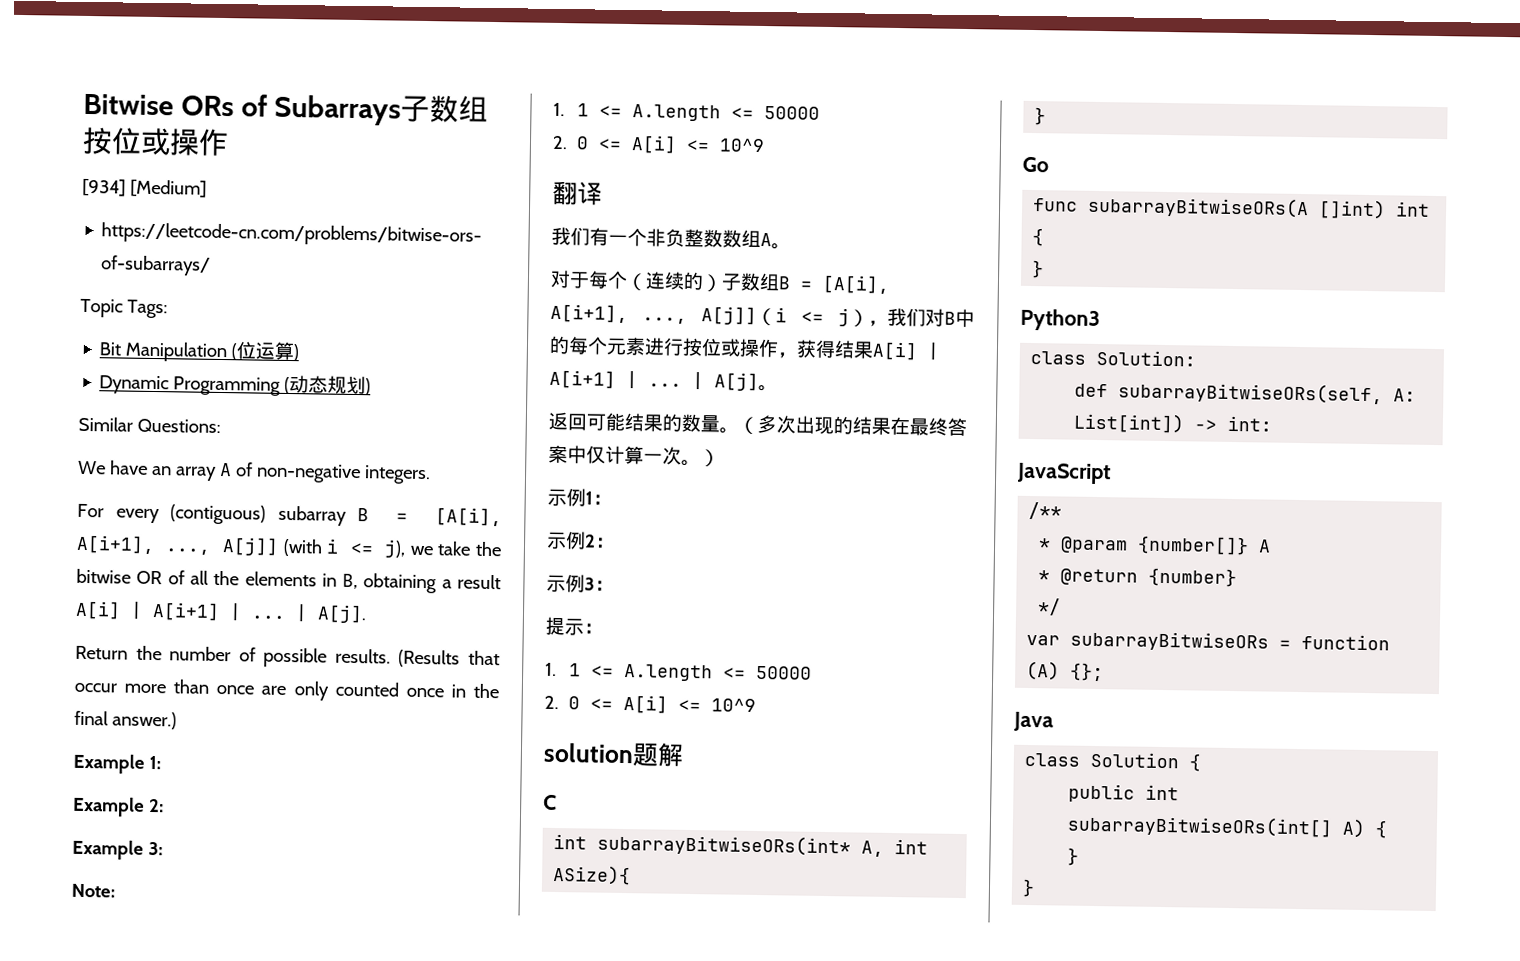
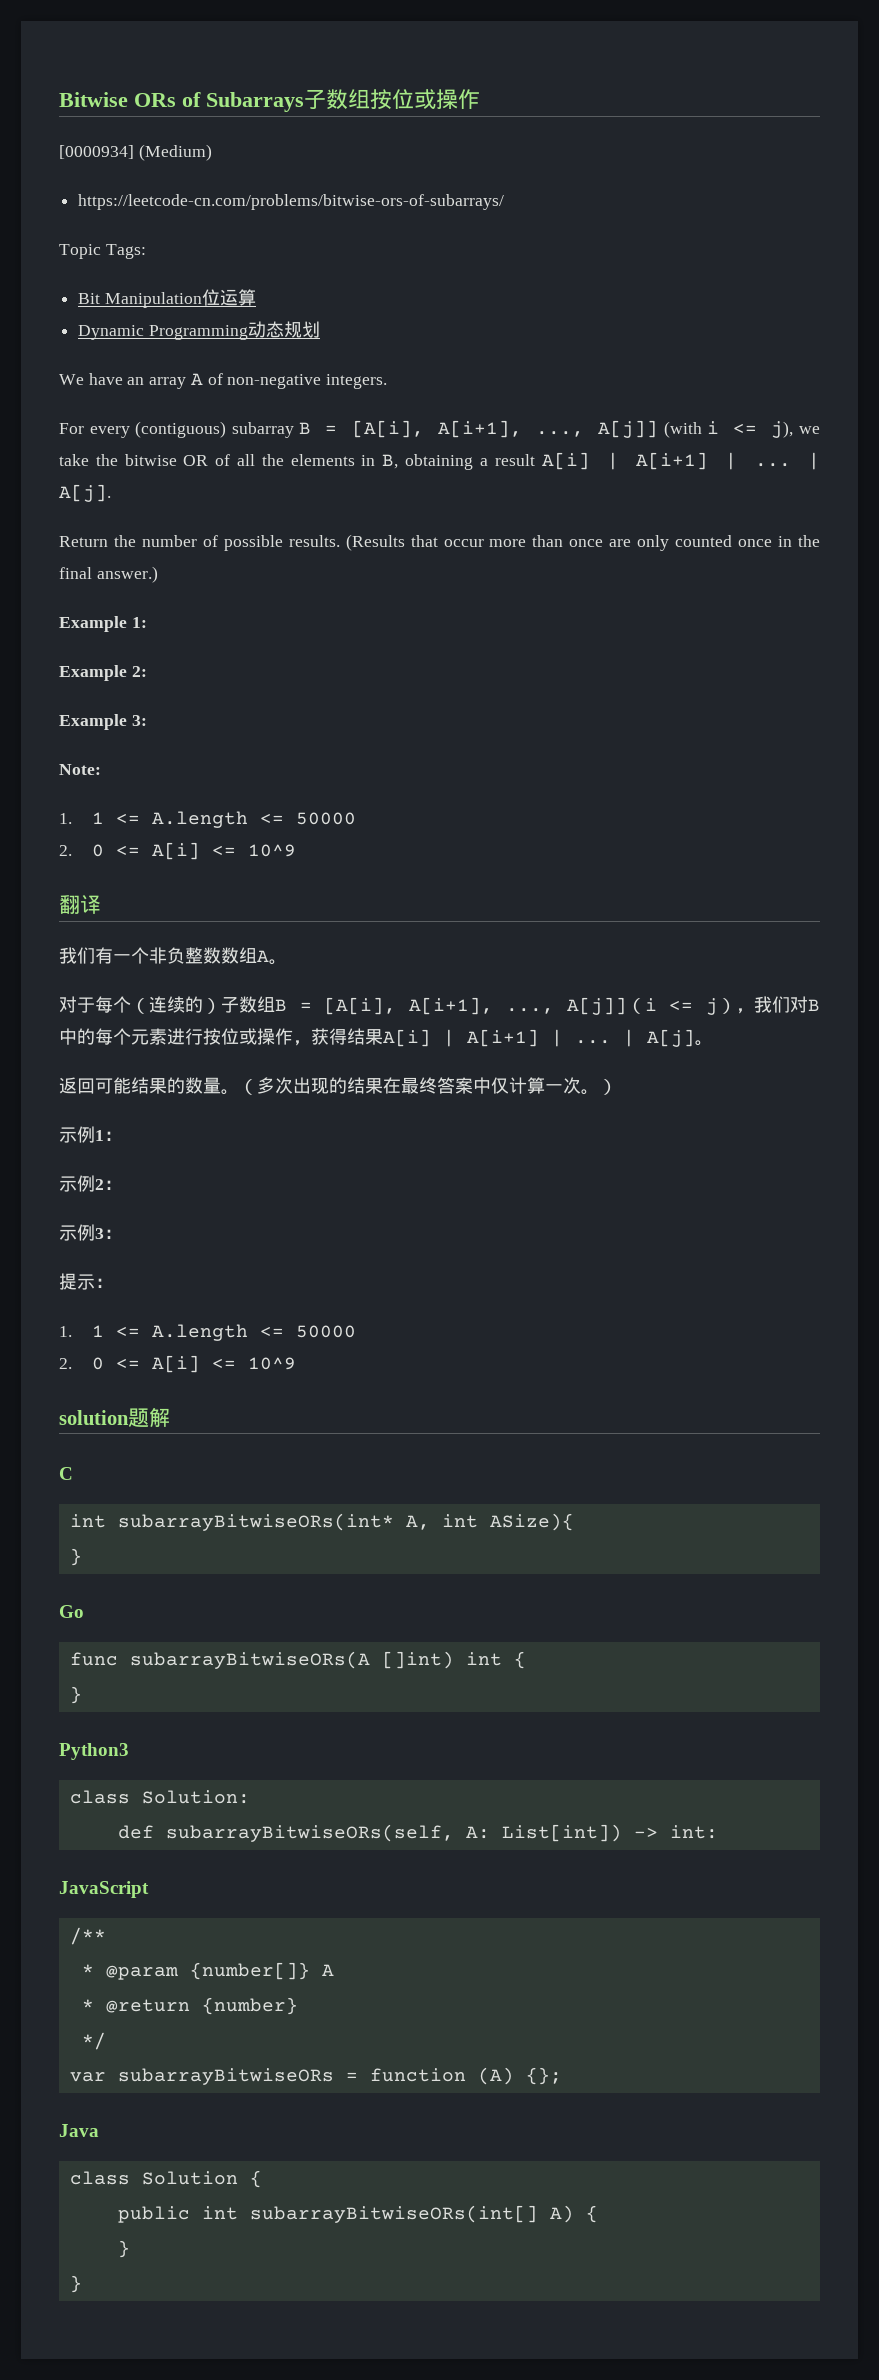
- [934] [Medium]
+ [0000934] (Medium)
- Bit Manipulation (位运算)
+ Bit Manipulation位运算
- Dynamic Programming (动态规划)
- Similar Questions:
+ Dynamic Programming动态规划

